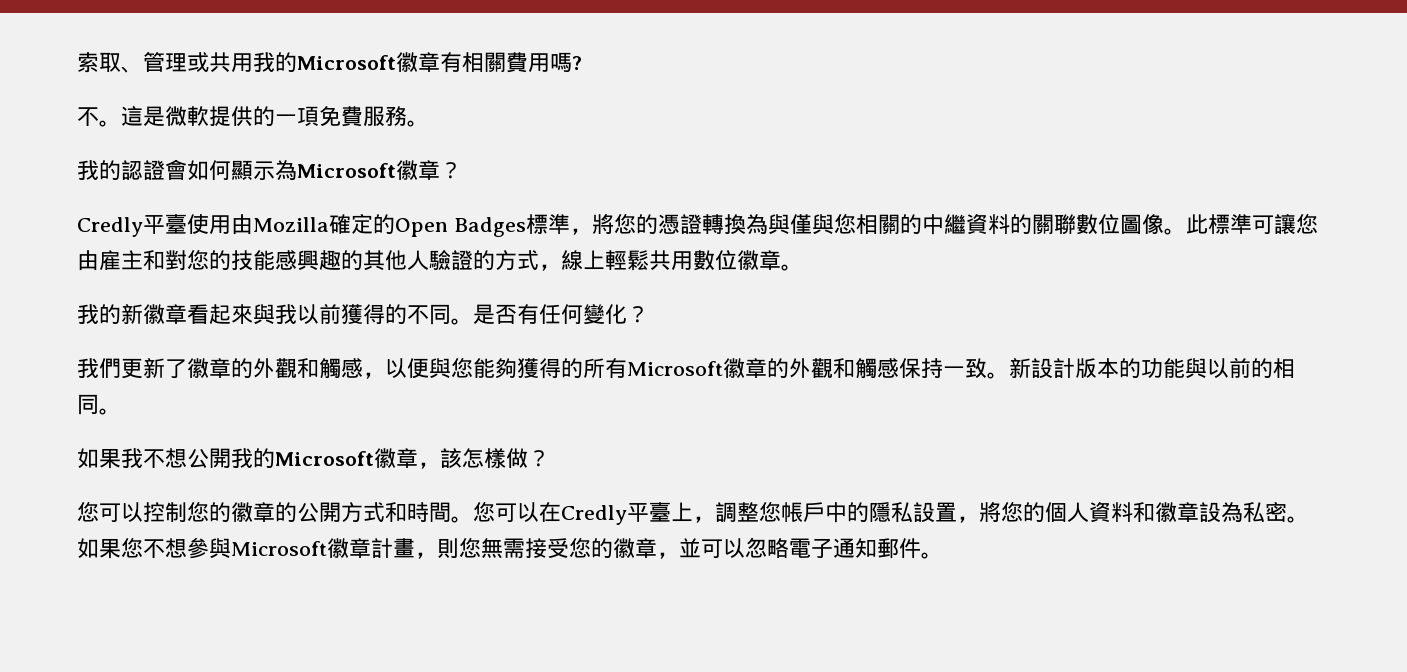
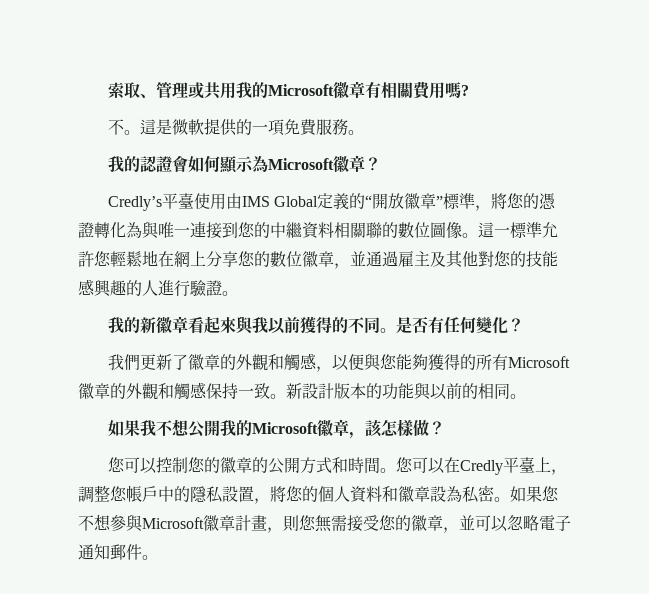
- Credly平臺使用由Mozilla確定的Open Badges標準，將您的憑證轉換為與僅與您相關的中繼資料的關聯數位圖像。
+ Credly’s平臺使用由IMS Global定義的“開放徽章”標準，將您的憑證轉化為與唯一連接到您的中繼資料相關聯的數位圖像。
- 此標準可讓您由雇主和對您的技能感興趣的其他人驗證的方式，線上輕鬆共用數位徽章。
+ 這一標準允許您輕鬆地在網上分享您的數位徽章，並通過雇主及其他對您的技能感興趣的人進行驗證。

